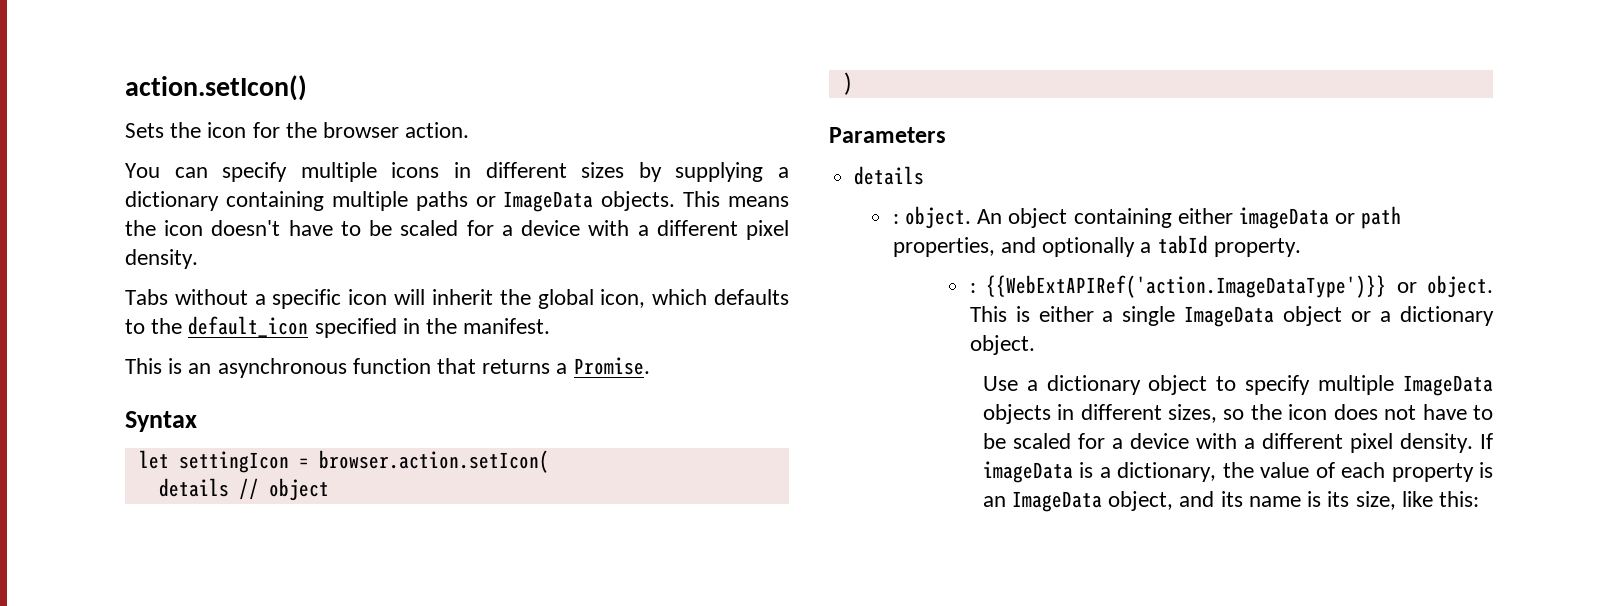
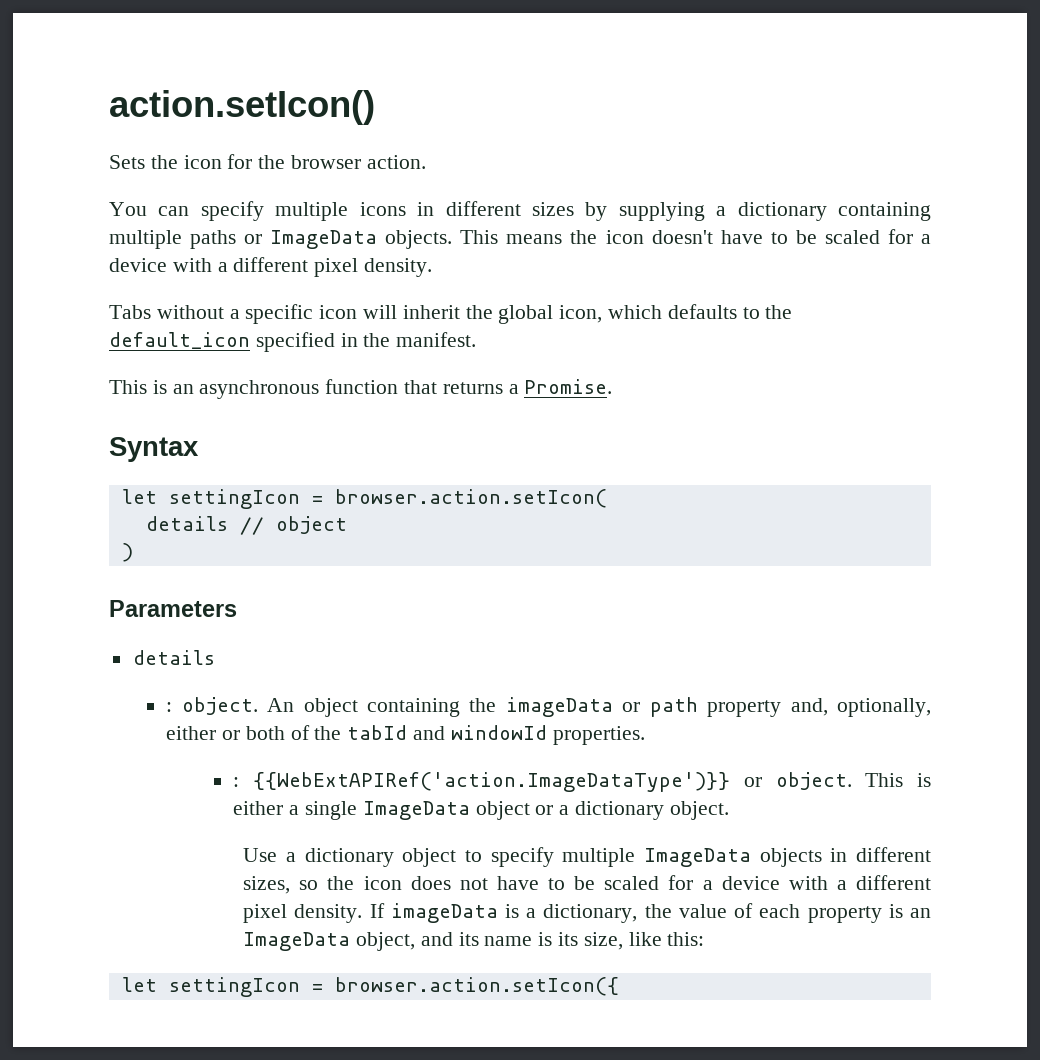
- An object containing either imageData or path properties, and optionally a tabId property.
+ An object containing the imageData or path property and, optionally, either or both of the tabId and windowId properties.
+ let settingIcon = browser.action.setIcon({

